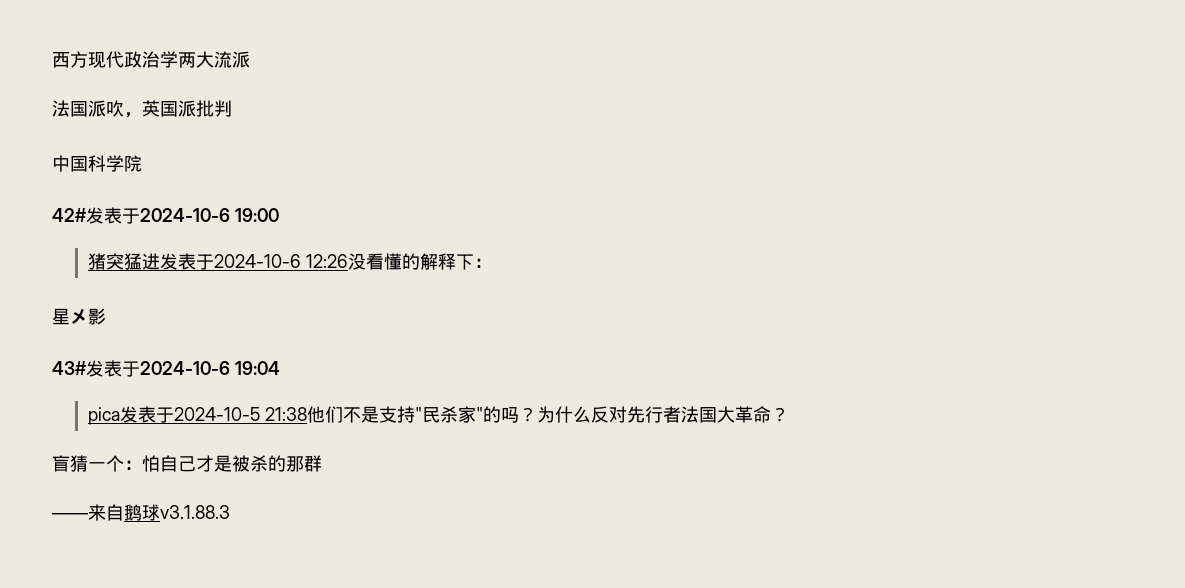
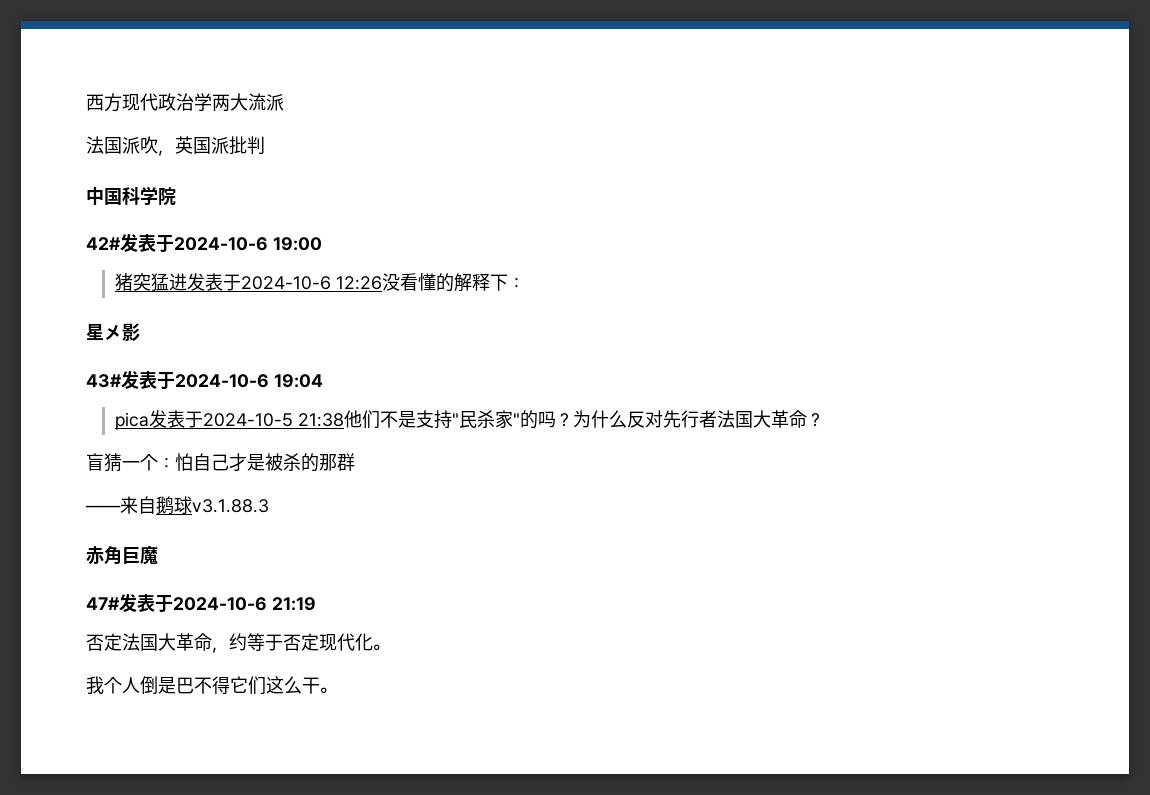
+ 赤角巨魔
+ 47#发表于2024-10-6 21:19
+ 否定法国大革命，约等于否定现代化。
+ 我个人倒是巴不得它们这么干。

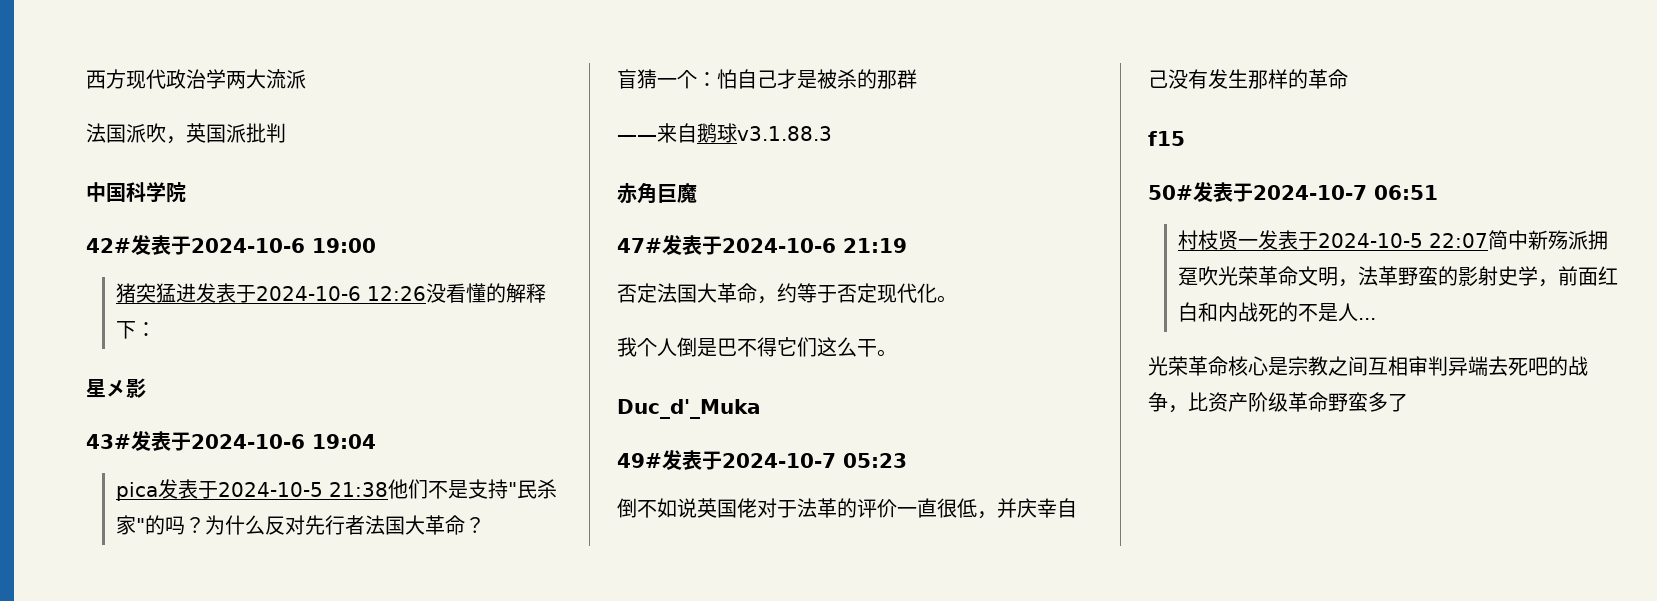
+ Duc_d'_Muka
+ 49#发表于2024-10-7 05:23
+ 倒不如说英国佬对于法革的评价一直很低，并庆幸自己没有发生那样的革命
+ f15
+ 50#发表于2024-10-7 06:51
+ 村枝贤一发表于2024-10-5 22:07简中新殇派拥趸吹光荣革命文明，法革野蛮的影射史学，前面红白和内战死的不是人...
+ 光荣革命核心是宗教之间互相审判异端去死吧的战争，比资产阶级革命野蛮多了

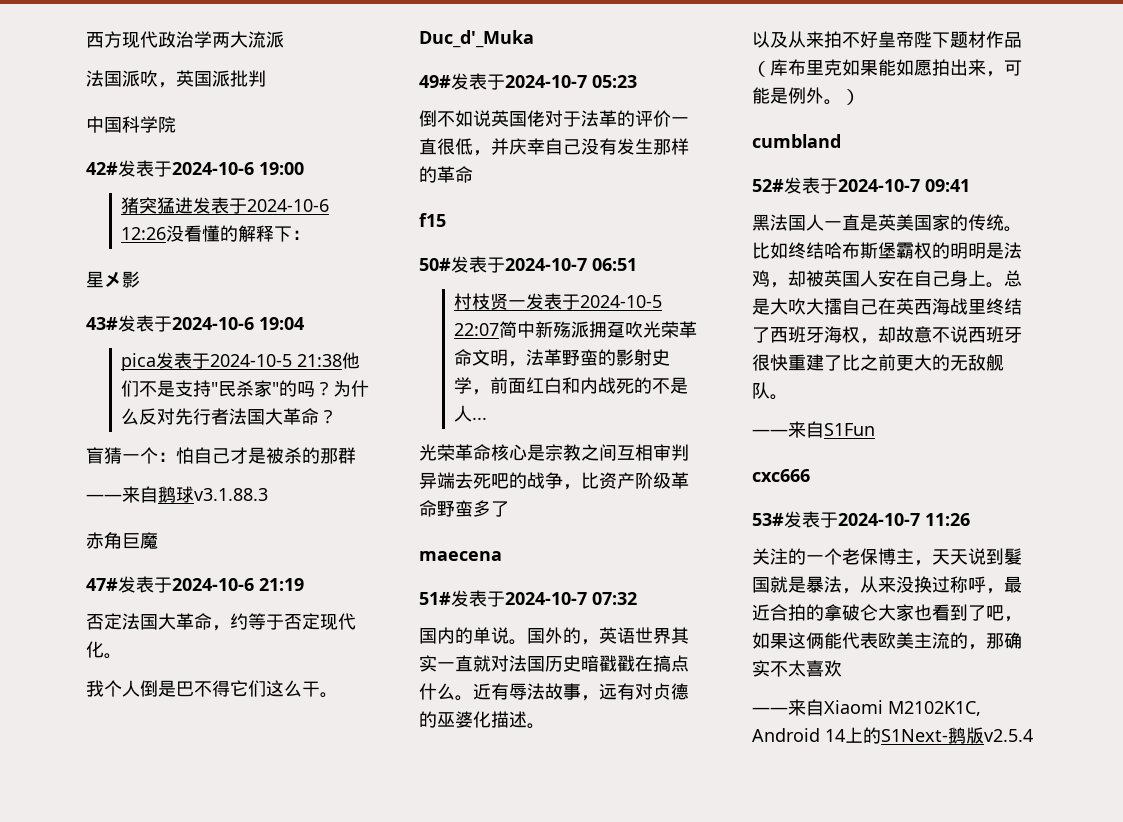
+ maecena
+ 51#发表于2024-10-7 07:32
+ 国内的单说。国外的，英语世界其实一直就对法国历史暗戳戳在搞点什么。近有辱法故事，远有对贞德的巫婆化描述。
+ 以及从来拍不好皇帝陛下题材作品（库布里克如果能如愿拍出来，可能是例外。）
+ cumbland
+ 52#发表于2024-10-7 09:41
+ 黑法国人一直是英美国家的传统。比如终结哈布斯堡霸权的明明是法鸡，却被英国人安在自己身上。总是大吹大擂自己在英西海战里终结了西班牙海权，却故意不说西班牙很快重建了比之前更大的无敌舰队。
+ ——来自S1Fun
+ cxc666
+ 53#发表于2024-10-7 11:26
+ 关注的一个老保博主，天天说到髮国就是暴法，从来没换过称呼，最近合拍的拿破仑大家也看到了吧，如果这俩能代表欧美主流的，那确实不太喜欢
+ ——来自Xiaomi M2102K1C, Android 14上的S1Next-鹅版v2.5.4

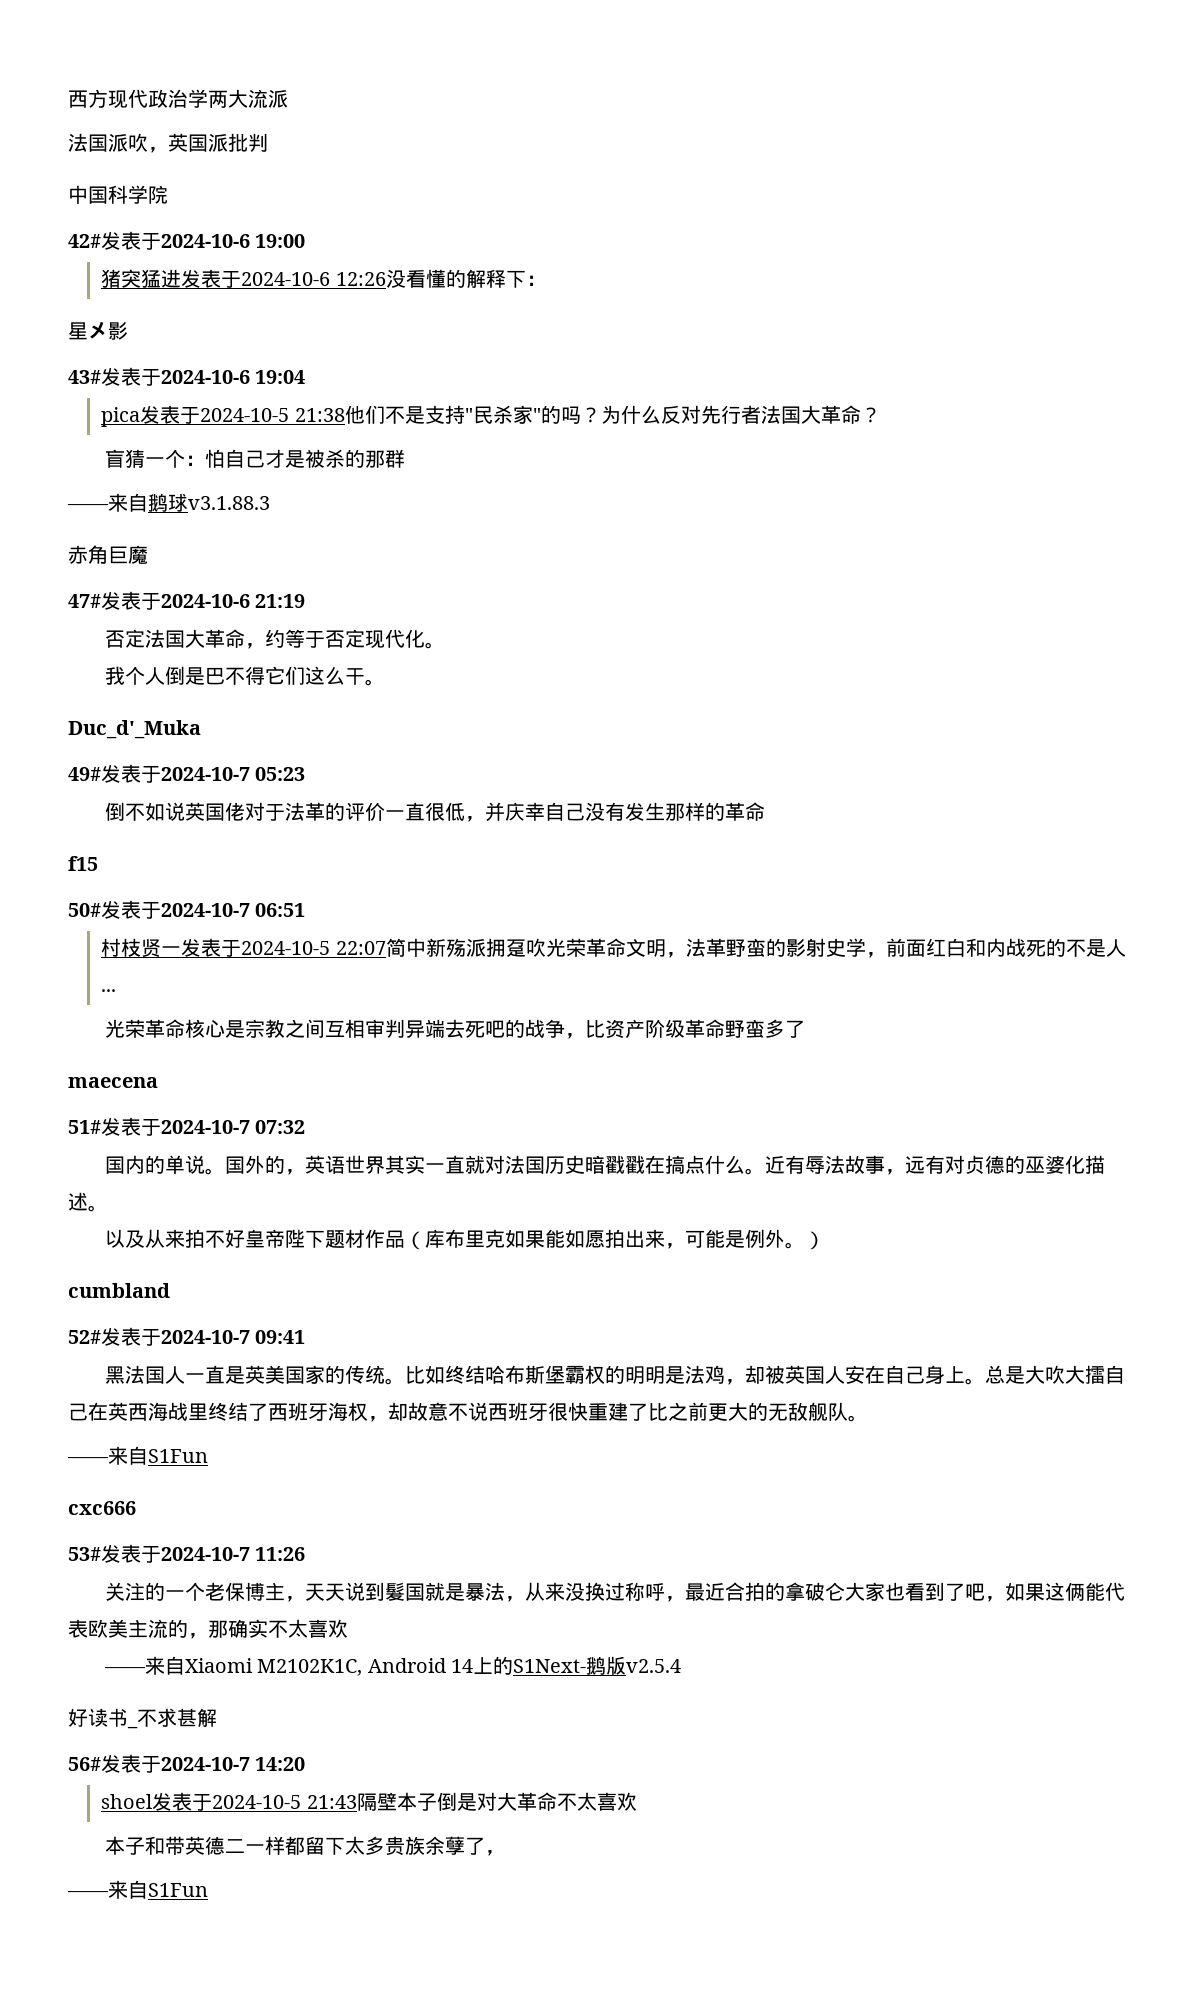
+ 好读书_不求甚解
+ 56#发表于2024-10-7 14:20
+ shoel发表于2024-10-5 21:43隔壁本子倒是对大革命不太喜欢
+ 本子和带英德二一样都留下太多贵族余孽了，
+ ——来自S1Fun

